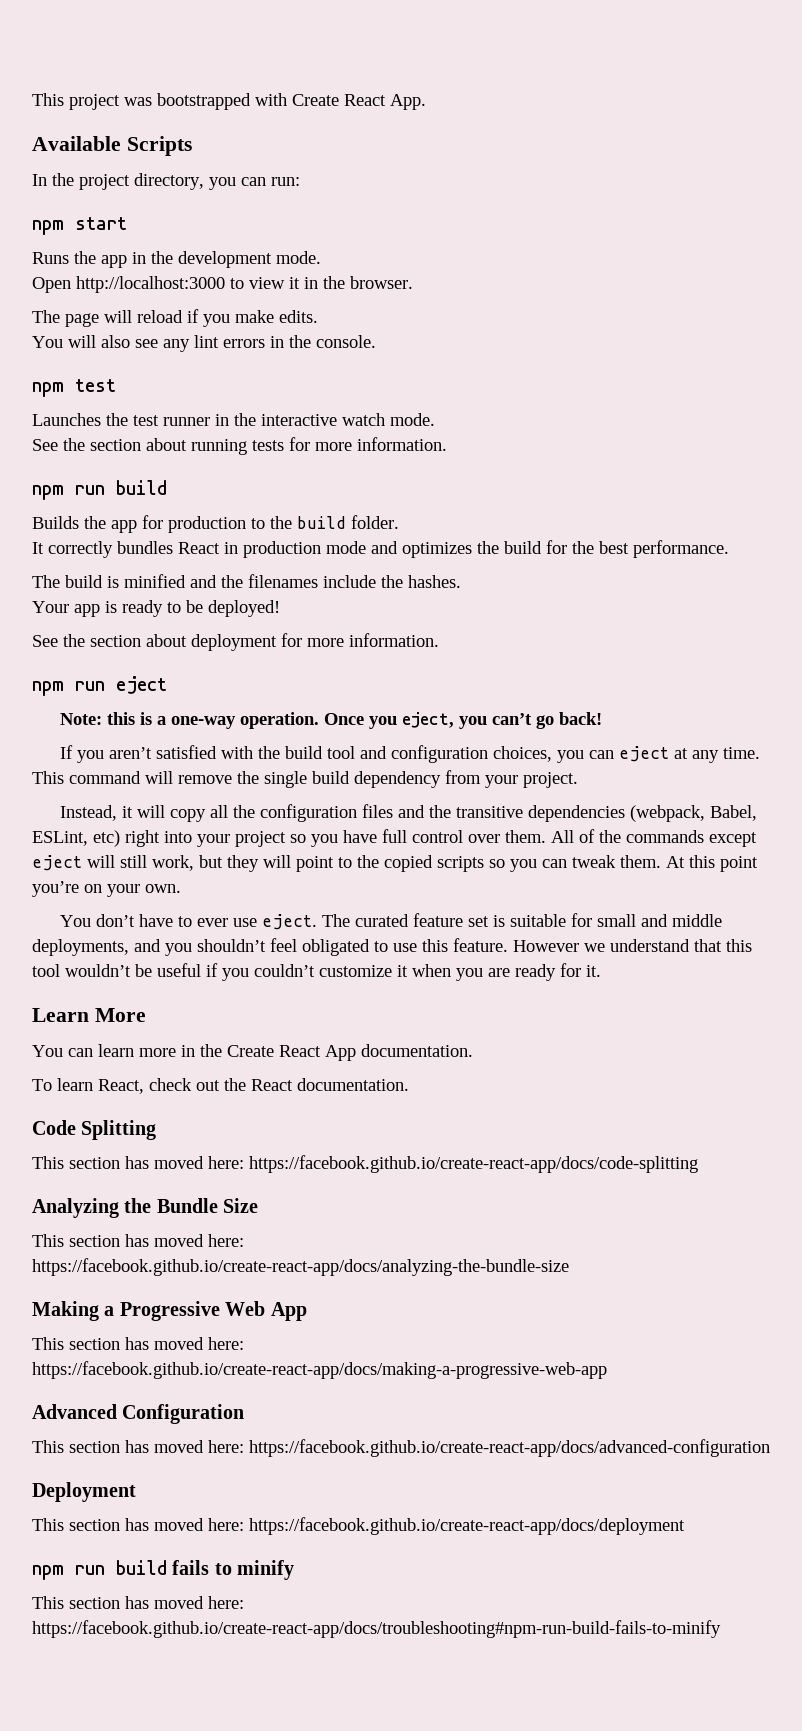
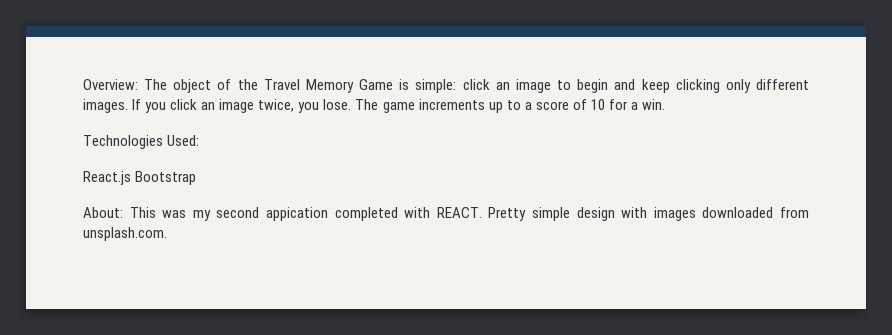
- This project was bootstrapped with Create React App.
- Available Scripts
- In the project directory, you can run:
- npm start
- Runs the app in the development mode.
- Open http://localhost:3000 to view it in the browser.
- The page will reload if you make edits.
- You will also see any lint errors in the console.
- npm test
- Launches the test runner in the interactive watch mode.
- See the section about running tests for more information.
- npm run build
- Builds the app for production to the build folder.
- It correctly bundles React in production mode and optimizes the build for the best performance.
- The build is minified and the filenames include the hashes.
- Your app is ready to be deployed!
- See the section about deployment for more information.
- npm run eject
- Note: this is a one-way operation. Once you eject, you can’t go back!
- If you aren’t satisfied with the build tool and configuration choices, you can eject at any time. This command will remove the single build dependency from your project.
- Instead, it will copy all the configuration files and the transitive dependencies (webpack, Babel, ESLint, etc) right into your project so you have full control over them. All of the commands except eject will still work, but they will point to the copied scripts so you can tweak them. At this point you’re on your own.
- You don’t have to ever use eject. The curated feature set is suitable for small and middle deployments, and you shouldn’t feel obligated to use this feature. However we understand that this tool wouldn’t be useful if you couldn’t customize it when you are ready for it.
- Learn More
- You can learn more in the Create React App documentation.
- To learn React, check out the React documentation.
- Code Splitting
- This section has moved here: https://facebook.github.io/create-react-app/docs/code-splitting
- Analyzing the Bundle Size
- This section has moved here: https://facebook.github.io/create-react-app/docs/analyzing-the-bundle-size
- Making a Progressive Web App
- This section has moved here: https://facebook.github.io/create-react-app/docs/making-a-progressive-web-app
- Advanced Configuration
- This section has moved here: https://facebook.github.io/create-react-app/docs/advanced-configuration
- Deployment
- This section has moved here: https://facebook.github.io/create-react-app/docs/deployment
- npm run build fails to minify
- This section has moved here: https://facebook.github.io/create-react-app/docs/troubleshooting#npm-run-build-fails-to-minify
+ Overview: The object of the Travel Memory Game is simple: click an image to begin and keep clicking only different images. If you click an image twice, you lose. The game increments up to a score of 10 for a win.
+ Technologies Used:
+ React.js Bootstrap
+ About: This was my second appication completed with REACT. Pretty simple design with images downloaded from unsplash.com.

